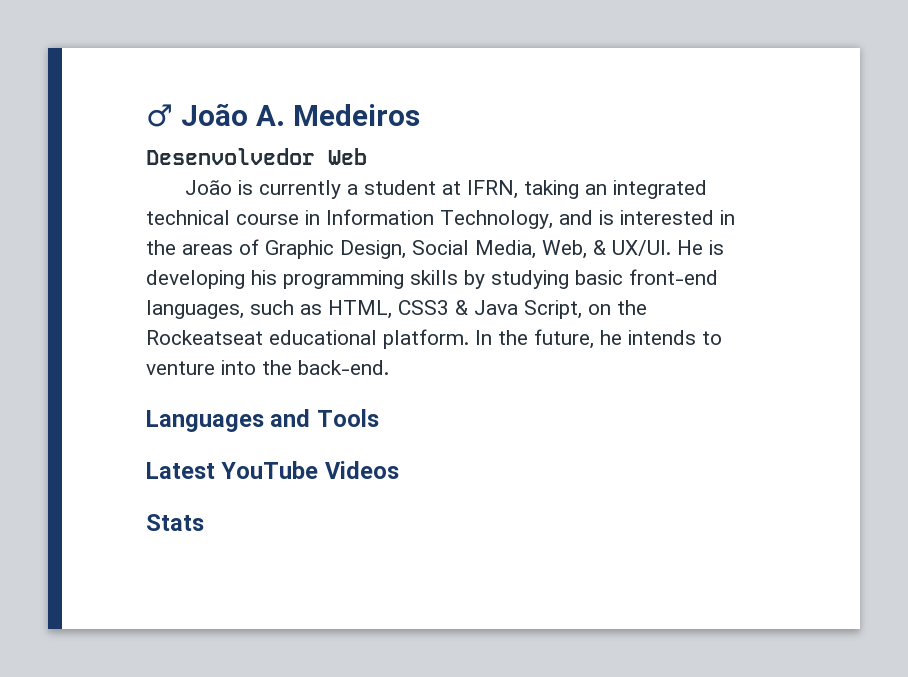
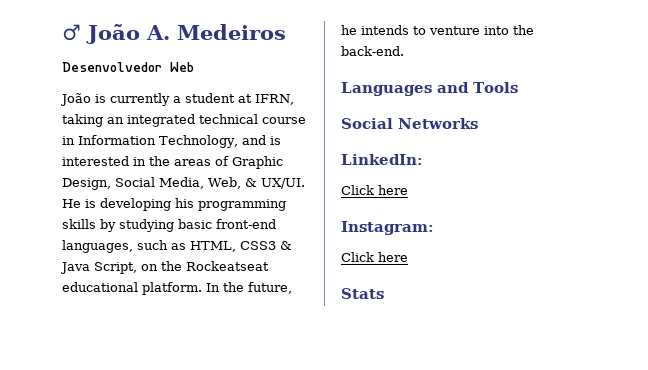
- Latest YouTube Videos
+ Social Networks
+ LinkedIn:
+ Click here
+ Instagram:
+ Click here

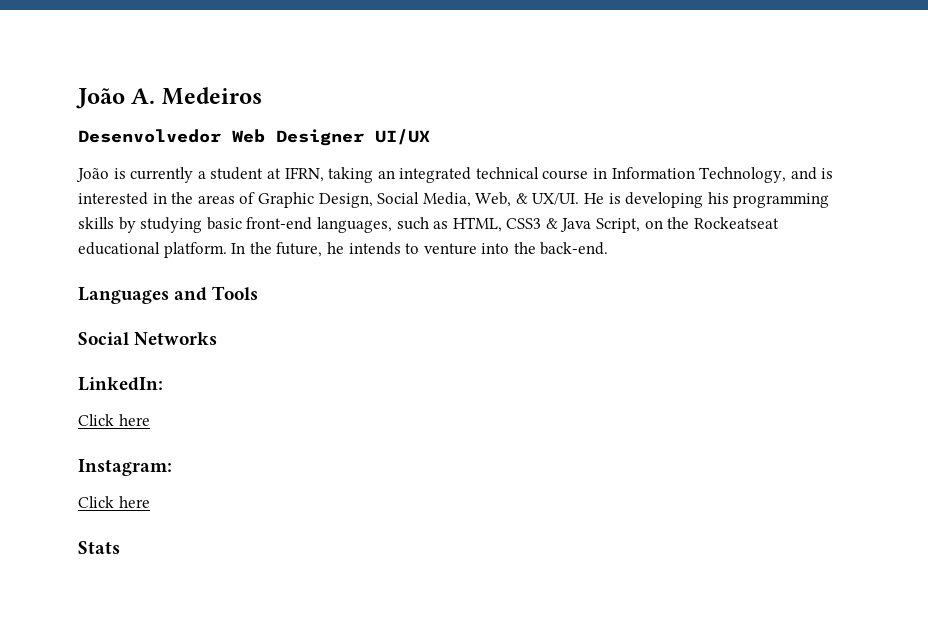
- ♂ João A. Medeiros
+ João A. Medeiros
- Desenvolvedor Web
+ Desenvolvedor Web Designer UI/UX

